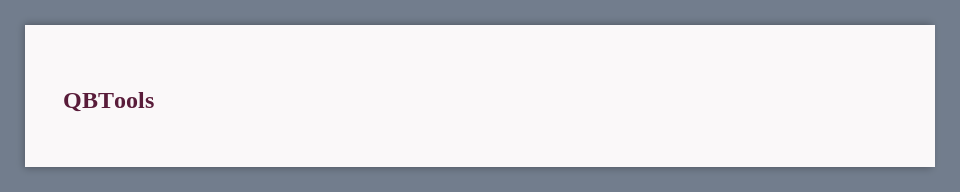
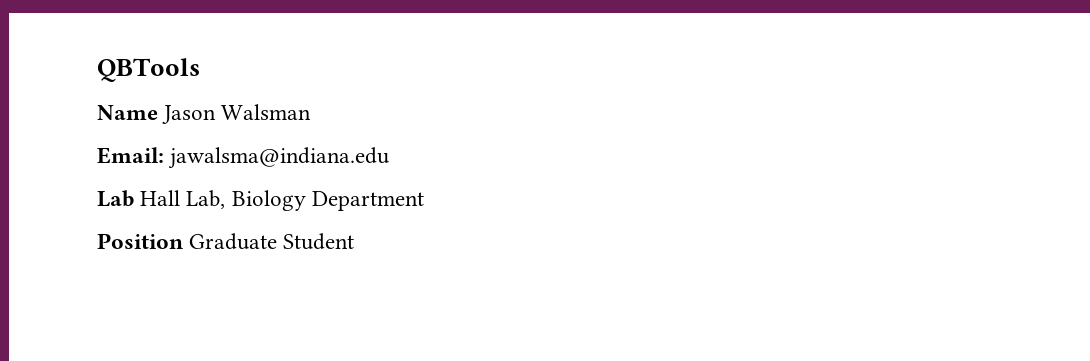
+ Name Jason Walsman
+ Email: jawalsma@indiana.edu
+ Lab Hall Lab, Biology Department
+ Position Graduate Student

